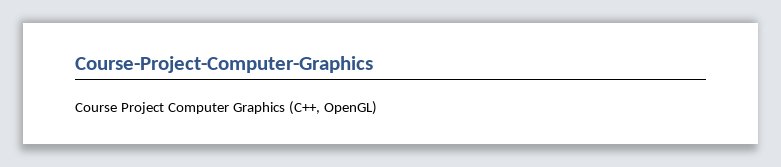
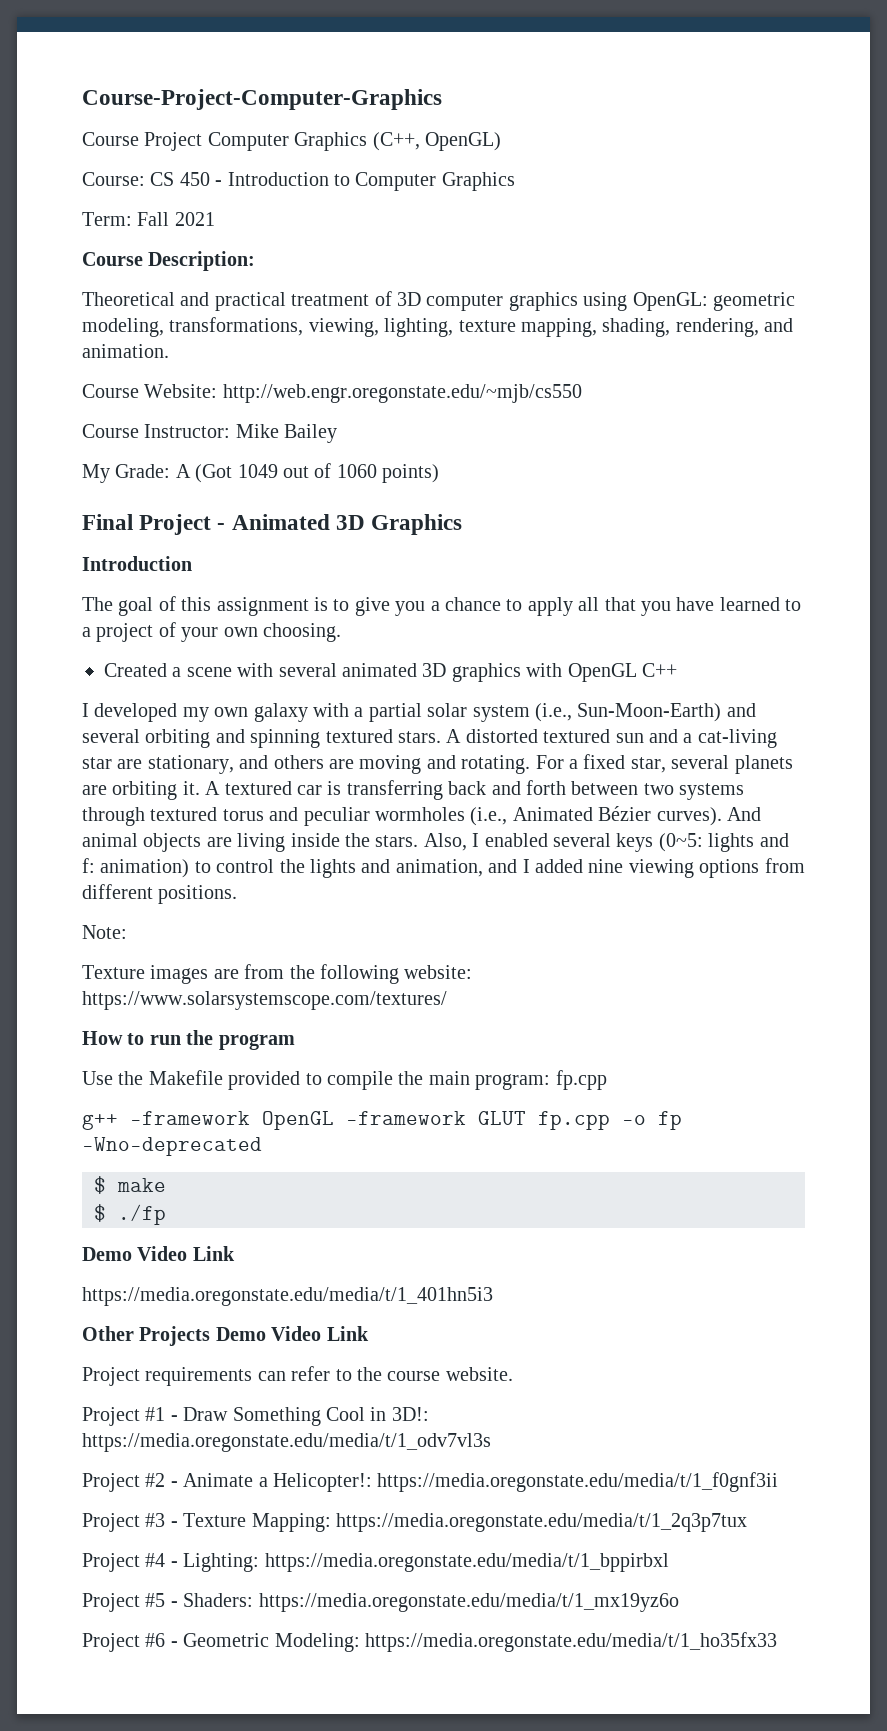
+ Course: CS 450 - Introduction to Computer Graphics
+ Term: Fall 2021
+ Course Description:
+ Theoretical and practical treatment of 3D computer graphics using OpenGL: geometric modeling, transformations, viewing, lighting, texture mapping, shading, rendering, and animation.
+ Course Website: http://web.engr.oregonstate.edu/~mjb/cs550
+ Course Instructor: Mike Bailey
+ My Grade: A (Got 1049 out of 1060 points)
+ Final Project - Animated 3D Graphics
+ Introduction
+ The goal of this assignment is to give you a chance to apply all that you have learned to a project of your own choosing.
+ Created a scene with several animated 3D graphics with OpenGL C++
+ I developed my own galaxy with a partial solar system (i.e., Sun-Moon-Earth) and several orbiting and spinning textured stars. A distorted textured sun and a cat-living star are stationary, and others are moving and rotating. For a fixed star, several planets are orbiting it. A textured car is transferring back and forth between two systems through textured torus and peculiar wormholes (i.e., Animated Bézier curves). And animal objects are living inside the stars. Also, I enabled several keys (0~5: lights and f: animation) to control the lights and animation, and I added nine viewing options from different positions.
+ Note:
+ Texture images are from the following website: https://www.solarsystemscope.com/textures/
+ How to run the program
+ Use the Makefile provided to compile the main program: fp.cpp
+ g++ -framework OpenGL -framework GLUT fp.cpp -o fp -Wno-deprecated
+ $ make
+ $ ./fp
+ Demo Video Link
+ https://media.oregonstate.edu/media/t/1_401hn5i3
+ Other Projects Demo Video Link
+ Project requirements can refer to the course website.
+ Project #1 - Draw Something Cool in 3D!: https://media.oregonstate.edu/media/t/1_odv7vl3s
+ Project #2 - Animate a Helicopter!: https://media.oregonstate.edu/media/t/1_f0gnf3ii
+ Project #3 - Texture Mapping: https://media.oregonstate.edu/media/t/1_2q3p7tux
+ Project #4 - Lighting: https://media.oregonstate.edu/media/t/1_bppirbxl
+ Project #5 - Shaders: https://media.oregonstate.edu/media/t/1_mx19yz6o
+ Project #6 - Geometric Modeling: https://media.oregonstate.edu/media/t/1_ho35fx33

